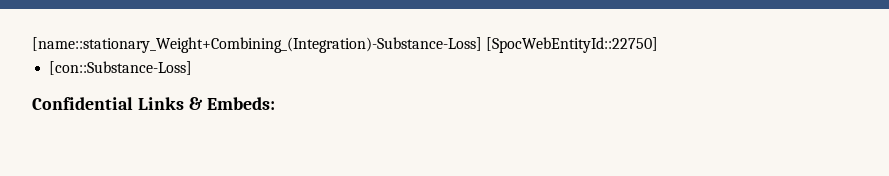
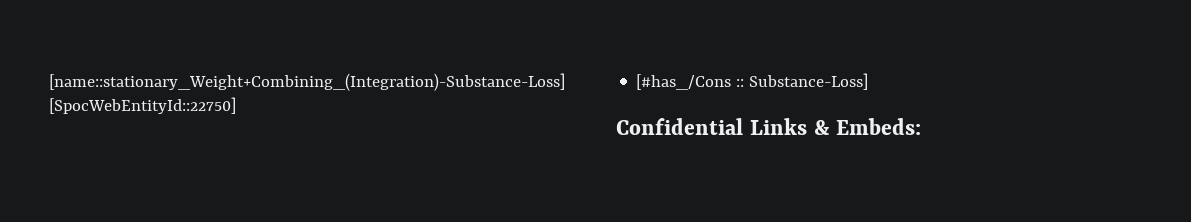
- [con::Substance-Loss]
+ [#has_/Cons :: Substance-Loss]

